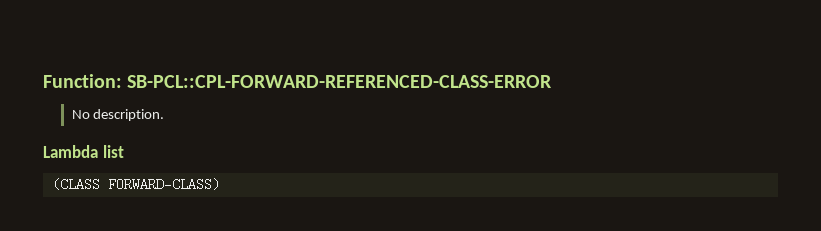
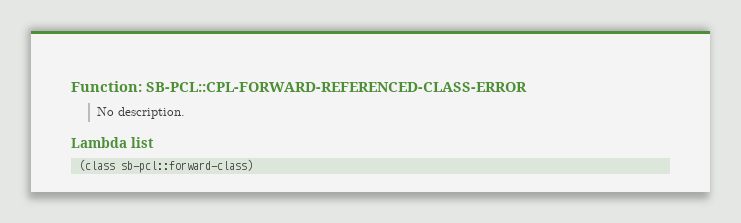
- (CLASS FORWARD-CLASS)
+ (class sb-pcl::forward-class)

